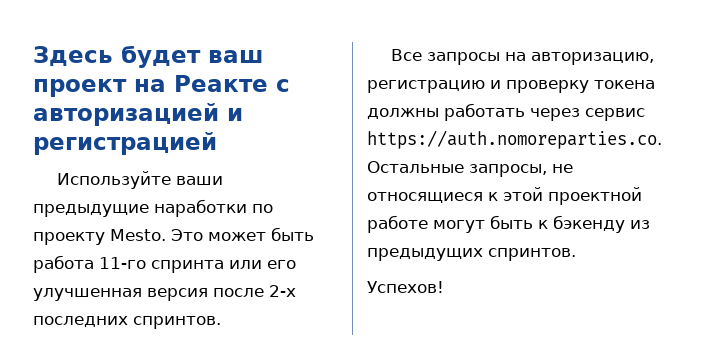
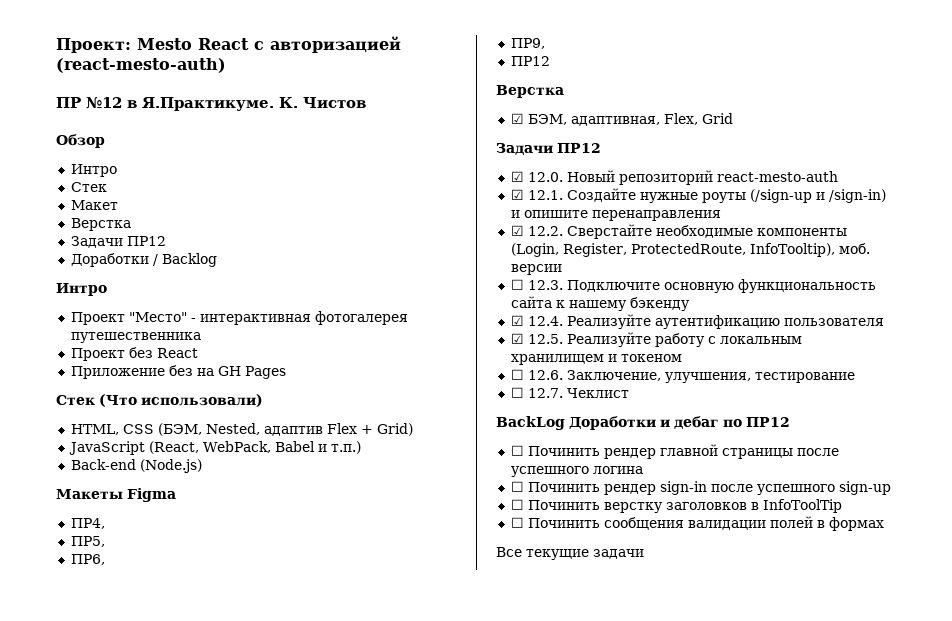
- Здесь будет ваш проект на Реакте с авторизацией и регистрацией
- Используйте ваши предыдущие наработки по проекту Mesto. Это может быть работа 11-го спринта или его улучшенная версия после 2-х последних спринтов.
- Все запросы на авторизацию, регистрацию и проверку токена должны работать через сервис https://auth.nomoreparties.co. Остальные запросы, не относящиеся к этой проектной работе могут быть к бэкенду из предыдущих спринтов.
- Успехов!
+ Проект: Mesto React с авторизацией (react-mesto-auth)
+ ПР №12 в Я.Практикуме. К. Чистов
+ Обзор
+ Интро
+ Стек
+ Макет
+ Верстка
+ Задачи ПР12
+ Доработки / Backlog
+ Интро
+ Проект "Место" - интерактивная фотогалерея путешественника
+ Проект без React
+ Приложение без на GH Pages
+ Стек (Что использовали)
+ HTML, CSS (БЭМ, Nested, адаптив Flex + Grid)
+ JavaScript (React, WebPack, Babel и т.п.)
+ Back-end (Node.js)
+ Макеты Figma
+ ПР4,
+ ПР5,
+ ПР6,
+ ПР9,
+ ПР12
+ Верстка
+ ☑ БЭМ, адаптивная, Flex, Grid
+ Задачи ПР12
+ ☑ 12.0. Новый репозиторий react-mesto-auth
+ ☑ 12.1. Создайте нужные роуты (/sign-up и /sign-in) и опишите перенаправления
+ ☑ 12.2. Сверстайте необходимые компоненты (Login, Register, ProtectedRoute, InfoTooltip), моб. версии
+ ☐ 12.3. Подключите основную функциональность сайта к нашему бэкенду
+ ☑ 12.4. Реализуйте аутентификацию пользователя
+ ☑ 12.5. Реализуйте работу с локальным хранилищем и токеном
+ ☐ 12.6. Заключение, улучшения, тестирование
+ ☐ 12.7. Чеклист
+ BackLog Доработки и дебаг по ПР12
+ ☐ Починить рендер главной страницы после успешного логина
+ ☐ Починить рендер sign-in после успешного sign-up
+ ☐ Починить верстку заголовков в InfoToolTip
+ ☐ Починить сообщения валидации полей в формах
+ Все текущие задачи

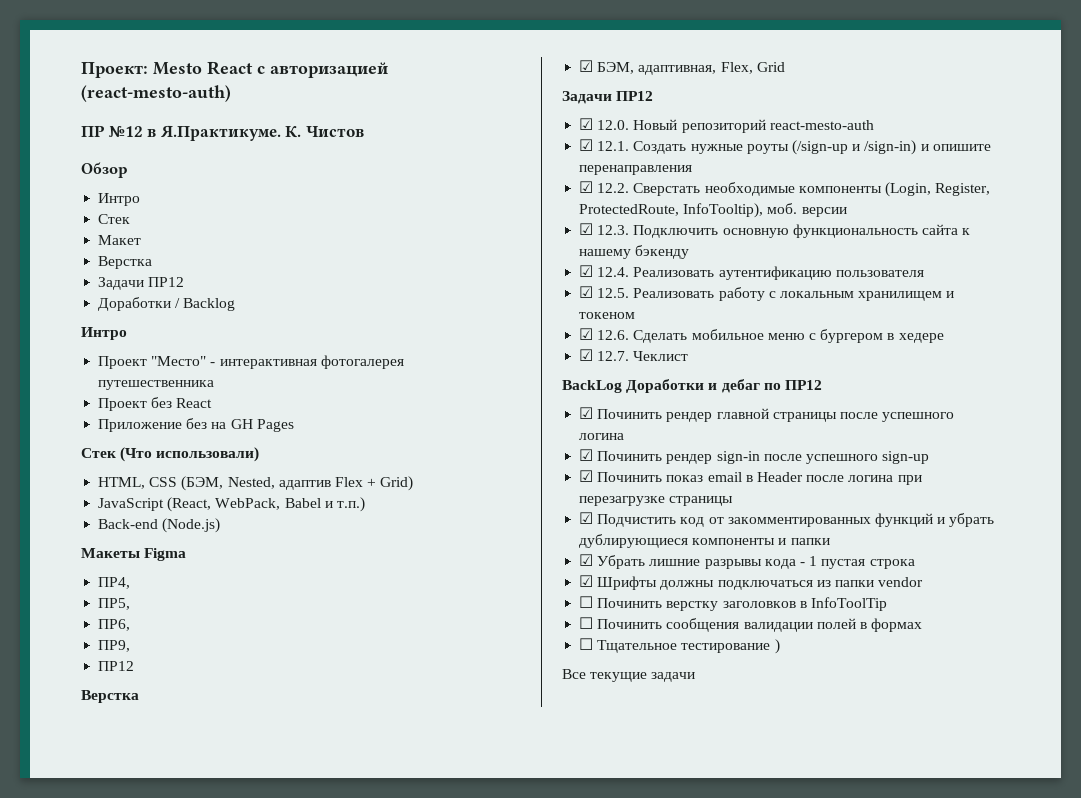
- ☑ 12.1. Создайте нужные роуты (/sign-up и /sign-in) и опишите перенаправления
+ ☑ 12.1. Создать нужные роуты (/sign-up и /sign-in) и опишите перенаправления
- ☑ 12.2. Сверстайте необходимые компоненты (Login, Register, ProtectedRoute, InfoTooltip), моб. версии
+ ☑ 12.2. Сверстать необходимые компоненты (Login, Register, ProtectedRoute, InfoTooltip), моб. версии
- ☐ 12.3. Подключите основную функциональность сайта к нашему бэкенду
+ ☑ 12.3. Подключить основную функциональность сайта к нашему бэкенду
- ☑ 12.4. Реализуйте аутентификацию пользователя
+ ☑ 12.4. Реализовать аутентификацию пользователя
- ☑ 12.5. Реализуйте работу с локальным хранилищем и токеном
+ ☑ 12.5. Реализовать работу с локальным хранилищем и токеном
- ☐ 12.6. Заключение, улучшения, тестирование
- ☐ 12.7. Чеклист
+ ☑ 12.6. Сделать мобильное меню с бургером в хедере
+ ☑ 12.7. Чеклист
- ☐ Починить рендер главной страницы после успешного логина
+ ☑ Починить рендер главной страницы после успешного логина
- ☐ Починить рендер sign-in после успешного sign-up
+ ☑ Починить рендер sign-in после успешного sign-up
+ ☑ Починить показ email в Header после логина при перезагрузке страницы
+ ☑ Подчистить код от закомментированных функций и убрать дублирующиеся компоненты и папки
+ ☑ Убрать лишние разрывы кода - 1 пустая строка
+ ☑ Шрифты должны подключаться из папки vendor
+ ☐ Тщательное тестирование )

